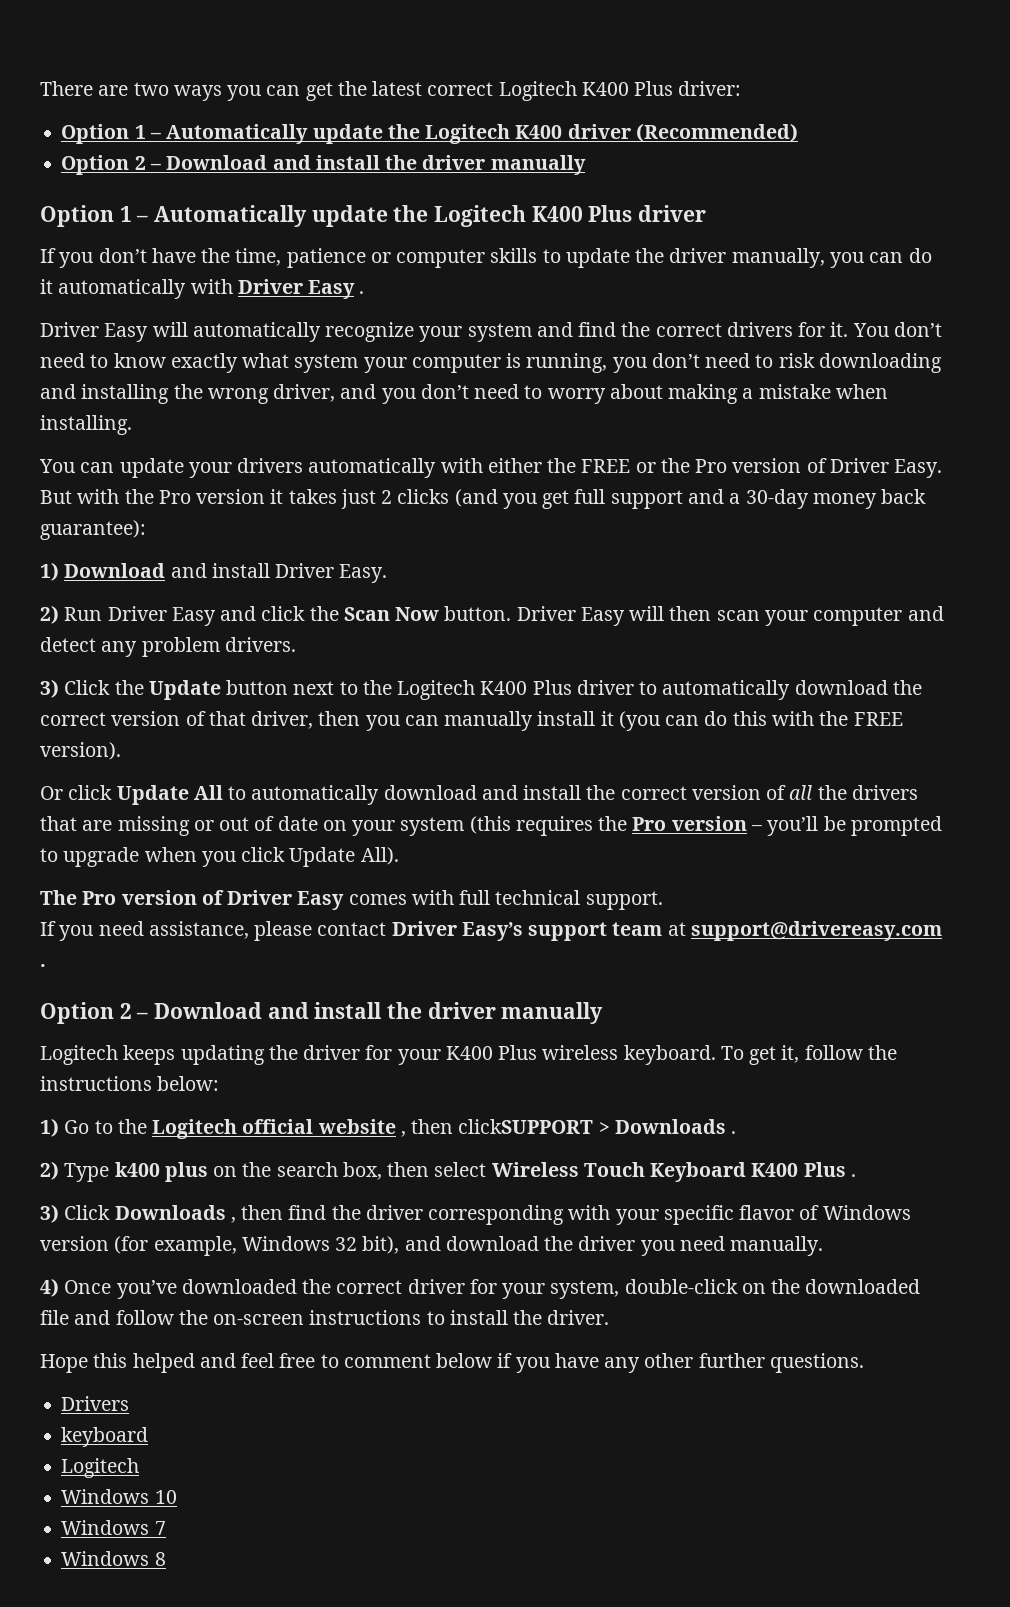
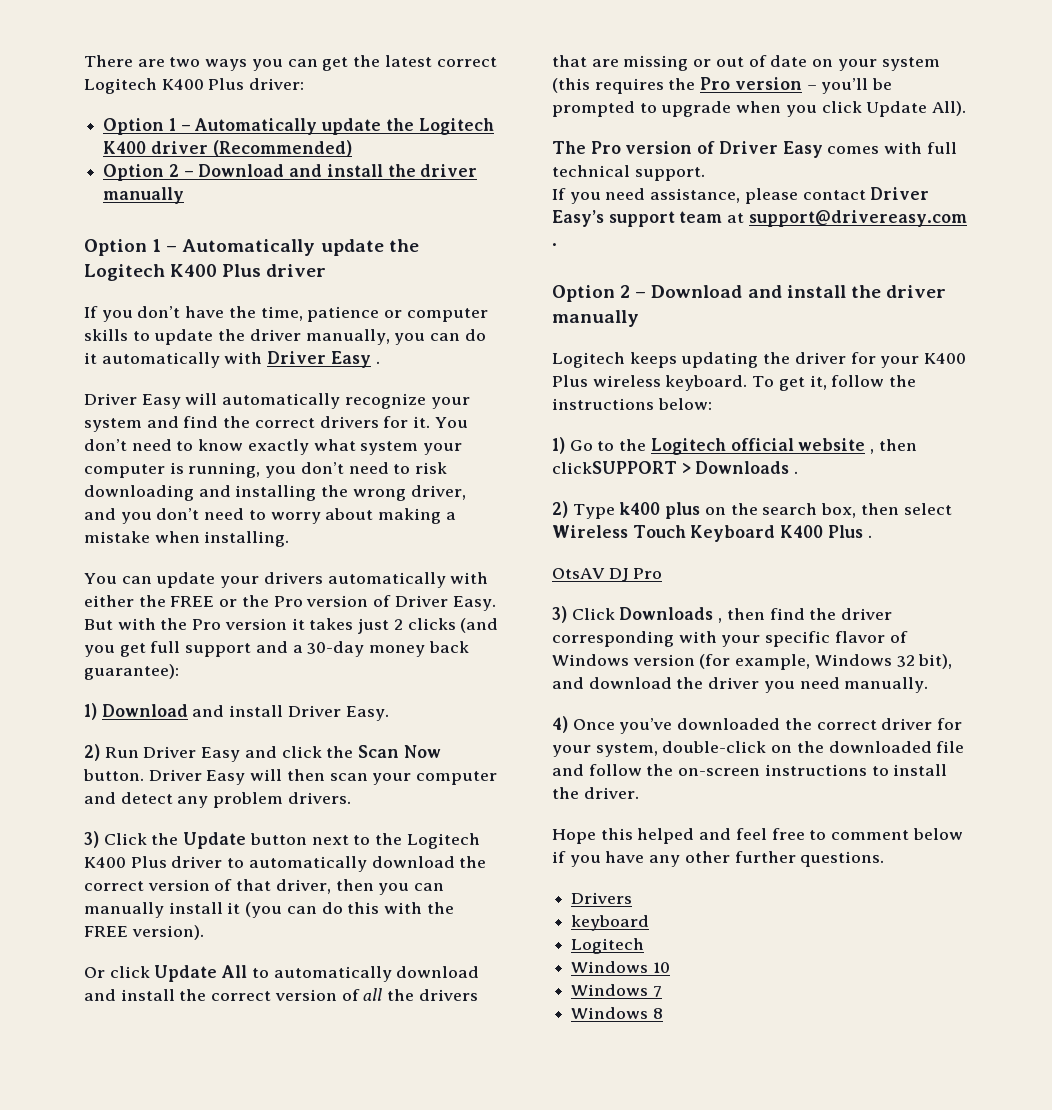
+ OtsAV DJ Pro

